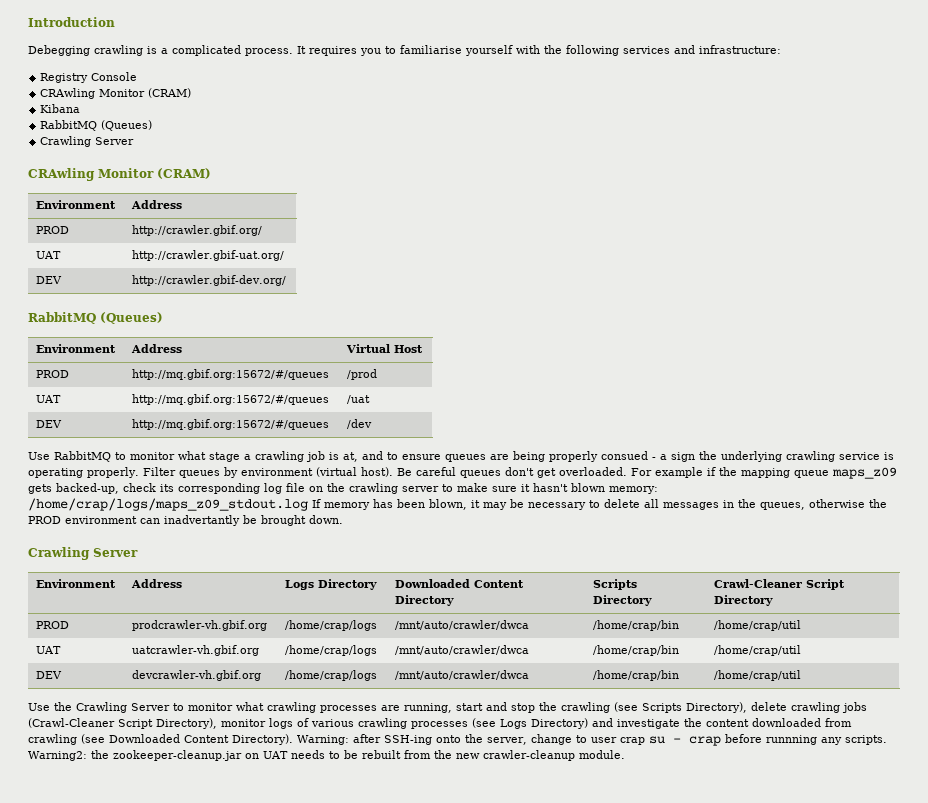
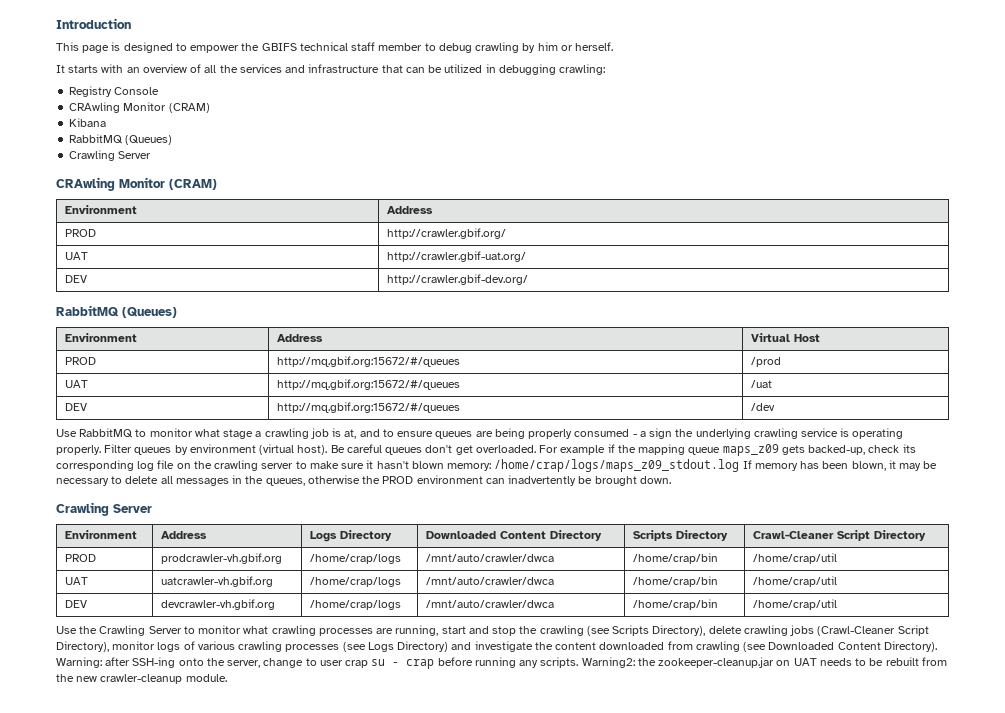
- Debegging crawling is a complicated process. It requires you to familiarise yourself with the following services and infrastructure:
+ This page is designed to empower the GBIFS technical staff member to debug crawling by him or herself.
+ It starts with an overview of all the services and infrastructure that can be utilized in debugging crawling:
- Use RabbitMQ to monitor what stage a crawling job is at, and to ensure queues are being properly consued - a sign the underlying crawling service is operating properly.
+ Use RabbitMQ to monitor what stage a crawling job is at, and to ensure queues are being properly consumed - a sign the underlying crawling service is operating properly.
- For example if the mapping queue maps_z09 gets backed-up, check its corresponding log file on the crawling server to make sure it hasn't blown memory: /home/crap/logs/maps_z09_stdout.log If memory has been blown, it may be necessary to delete all messages in the queues, otherwise the PROD environment can inadvertantly be brought down.
+ For example if the mapping queue maps_z09 gets backed-up, check its corresponding log file on the crawling server to make sure it hasn't blown memory: /home/crap/logs/maps_z09_stdout.log If memory has been blown, it may be necessary to delete all messages in the queues, otherwise the PROD environment can inadvertently be brought down.
- Warning: after SSH-ing onto the server, change to user crap su - crap before runnning any scripts.
+ Warning: after SSH-ing onto the server, change to user crap su - crap before running any scripts.

